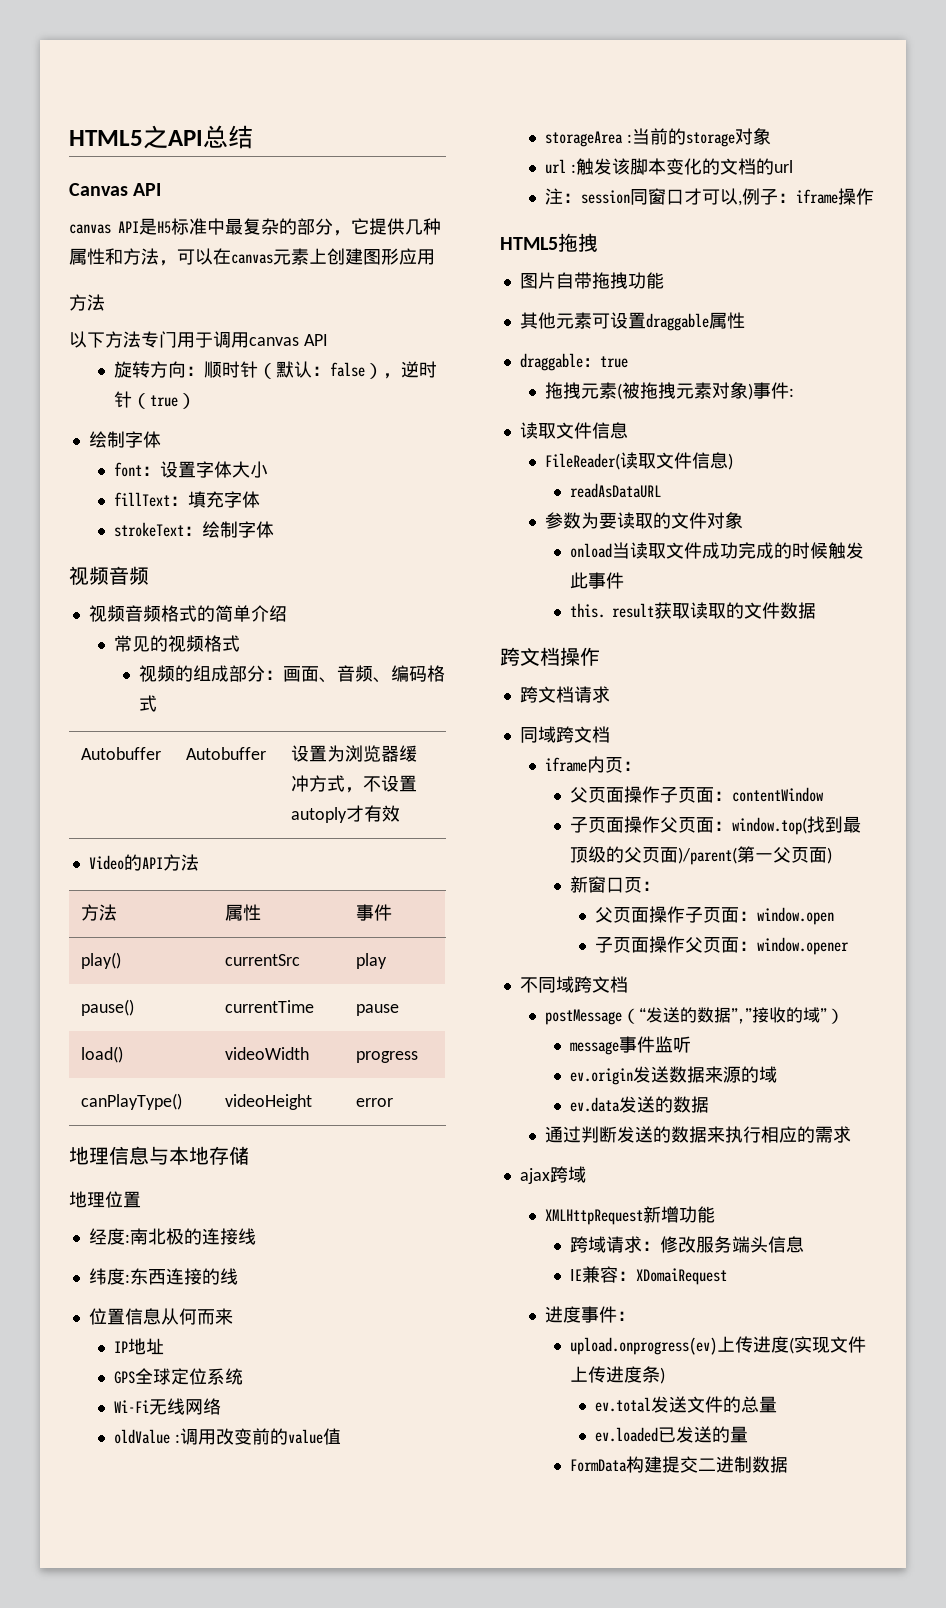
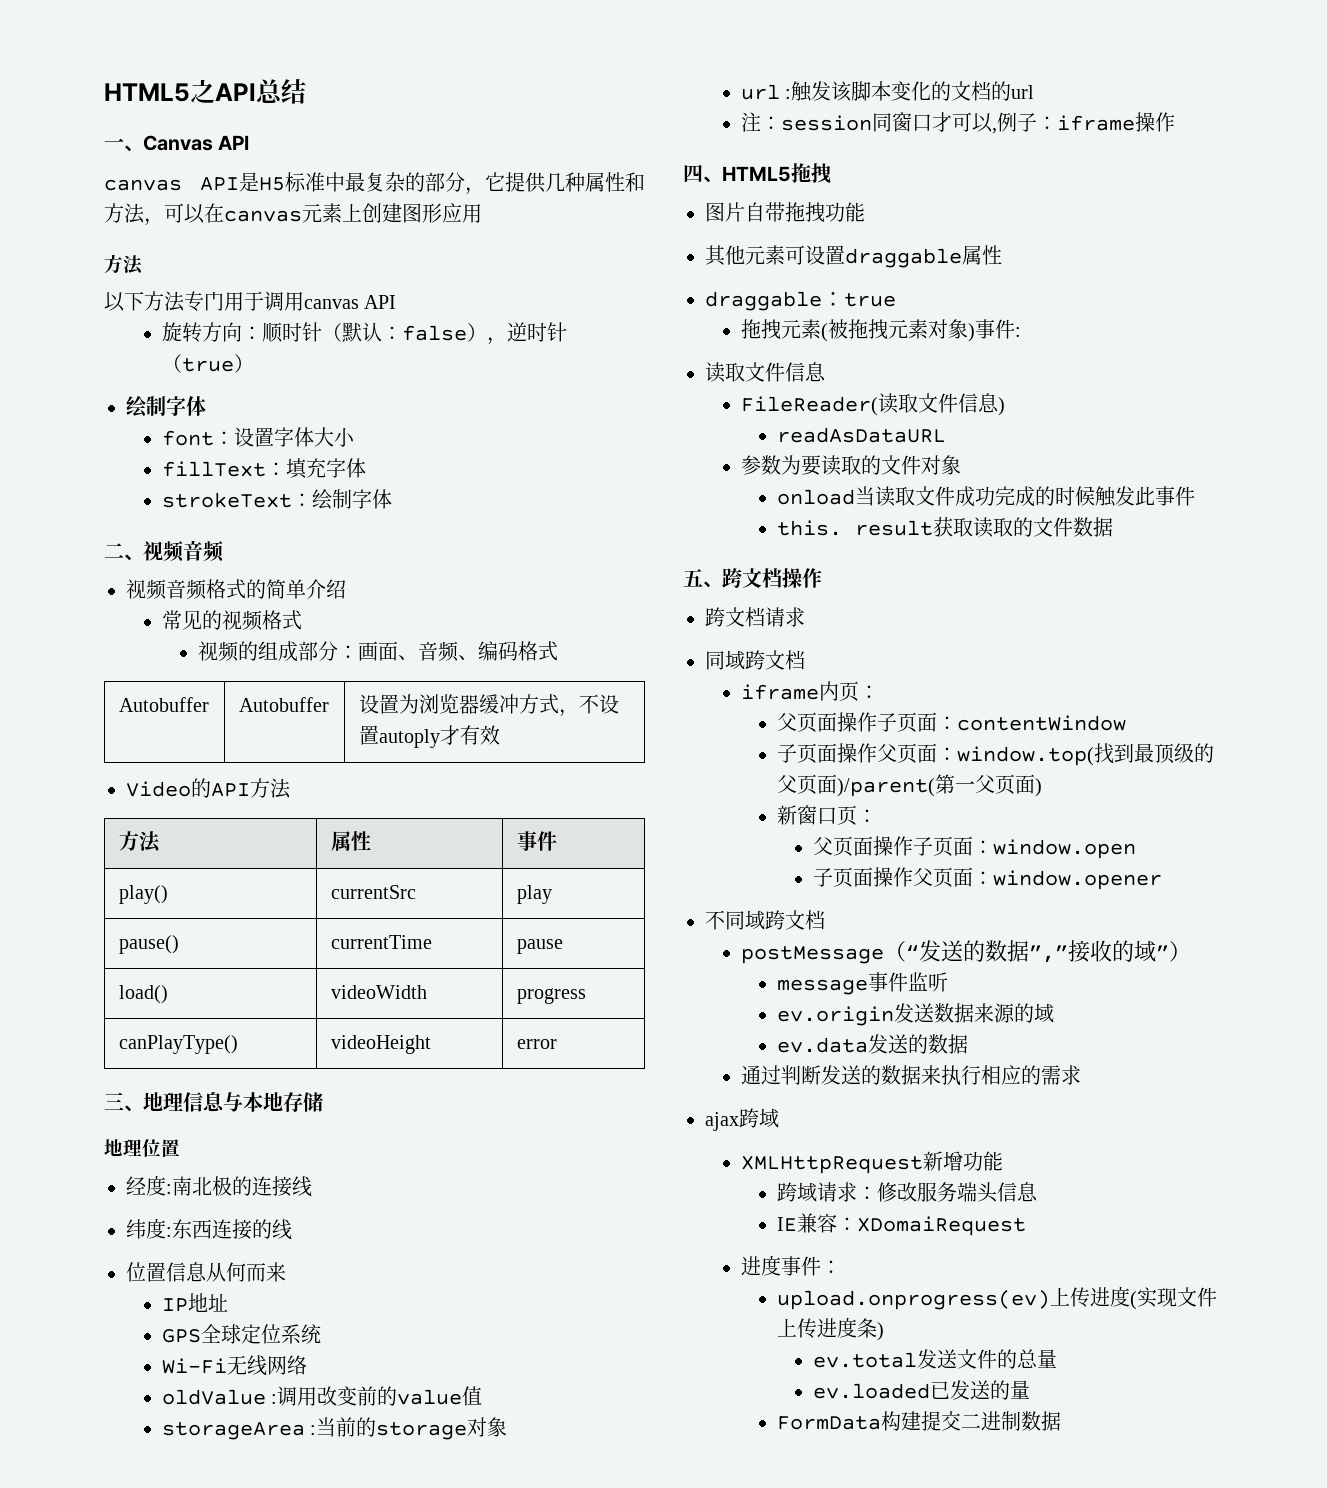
- Canvas API
+ 一、Canvas API
  strokeText：绘制字体
- 视频音频
+ 二、视频音频
- 地理信息与本地存储
+ 三、地理信息与本地存储
- HTML5拖拽
+ 四、HTML5拖拽
- 跨文档操作
+ 五、跨文档操作

